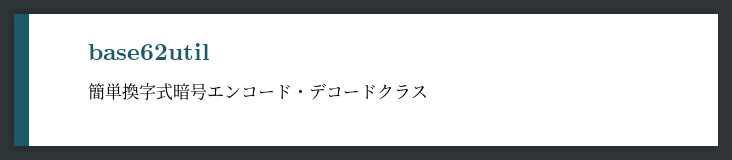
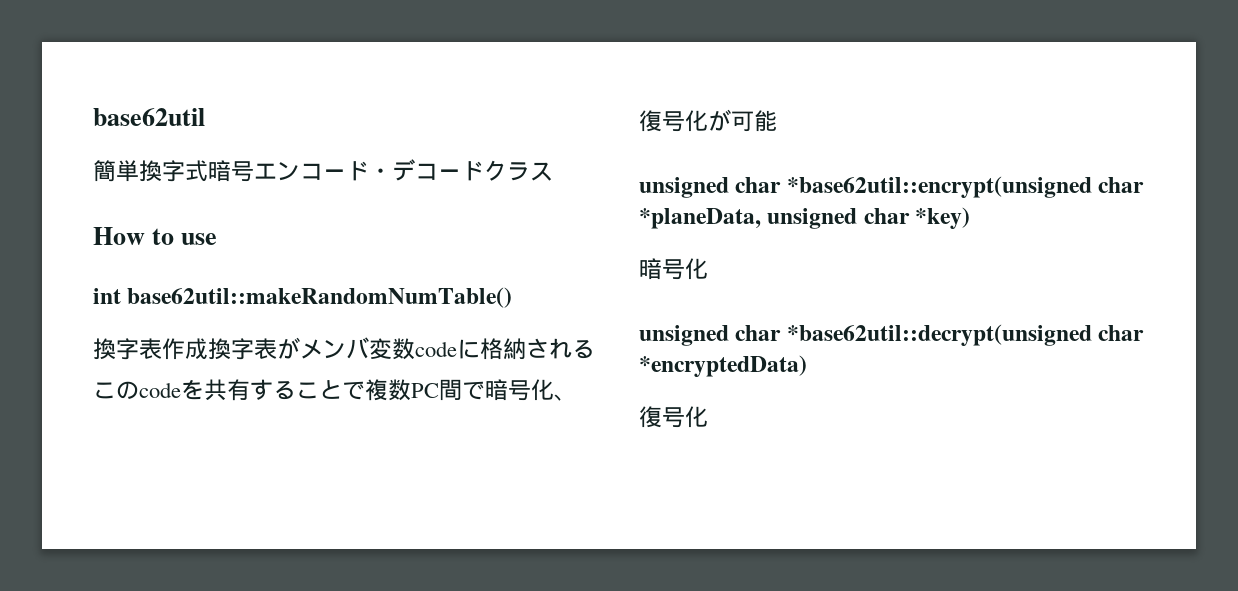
+ How to use
+ int base62util::makeRandomNumTable()
+ 換字表作成換字表がメンバ変数codeに格納されるこのcodeを共有することで複数PC間で暗号化、復号化が可能
+ unsigned char *base62util::encrypt(unsigned char *planeData, unsigned char *key)
+ 暗号化
+ unsigned char *base62util::decrypt(unsigned char *encryptedData)
+ 復号化

